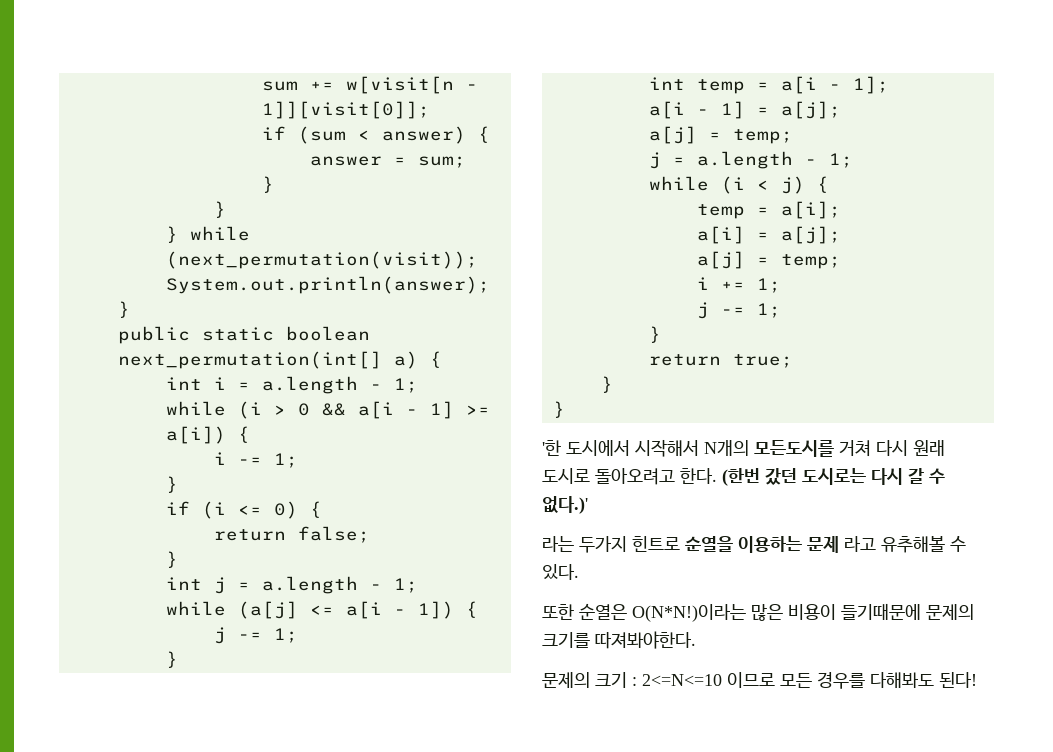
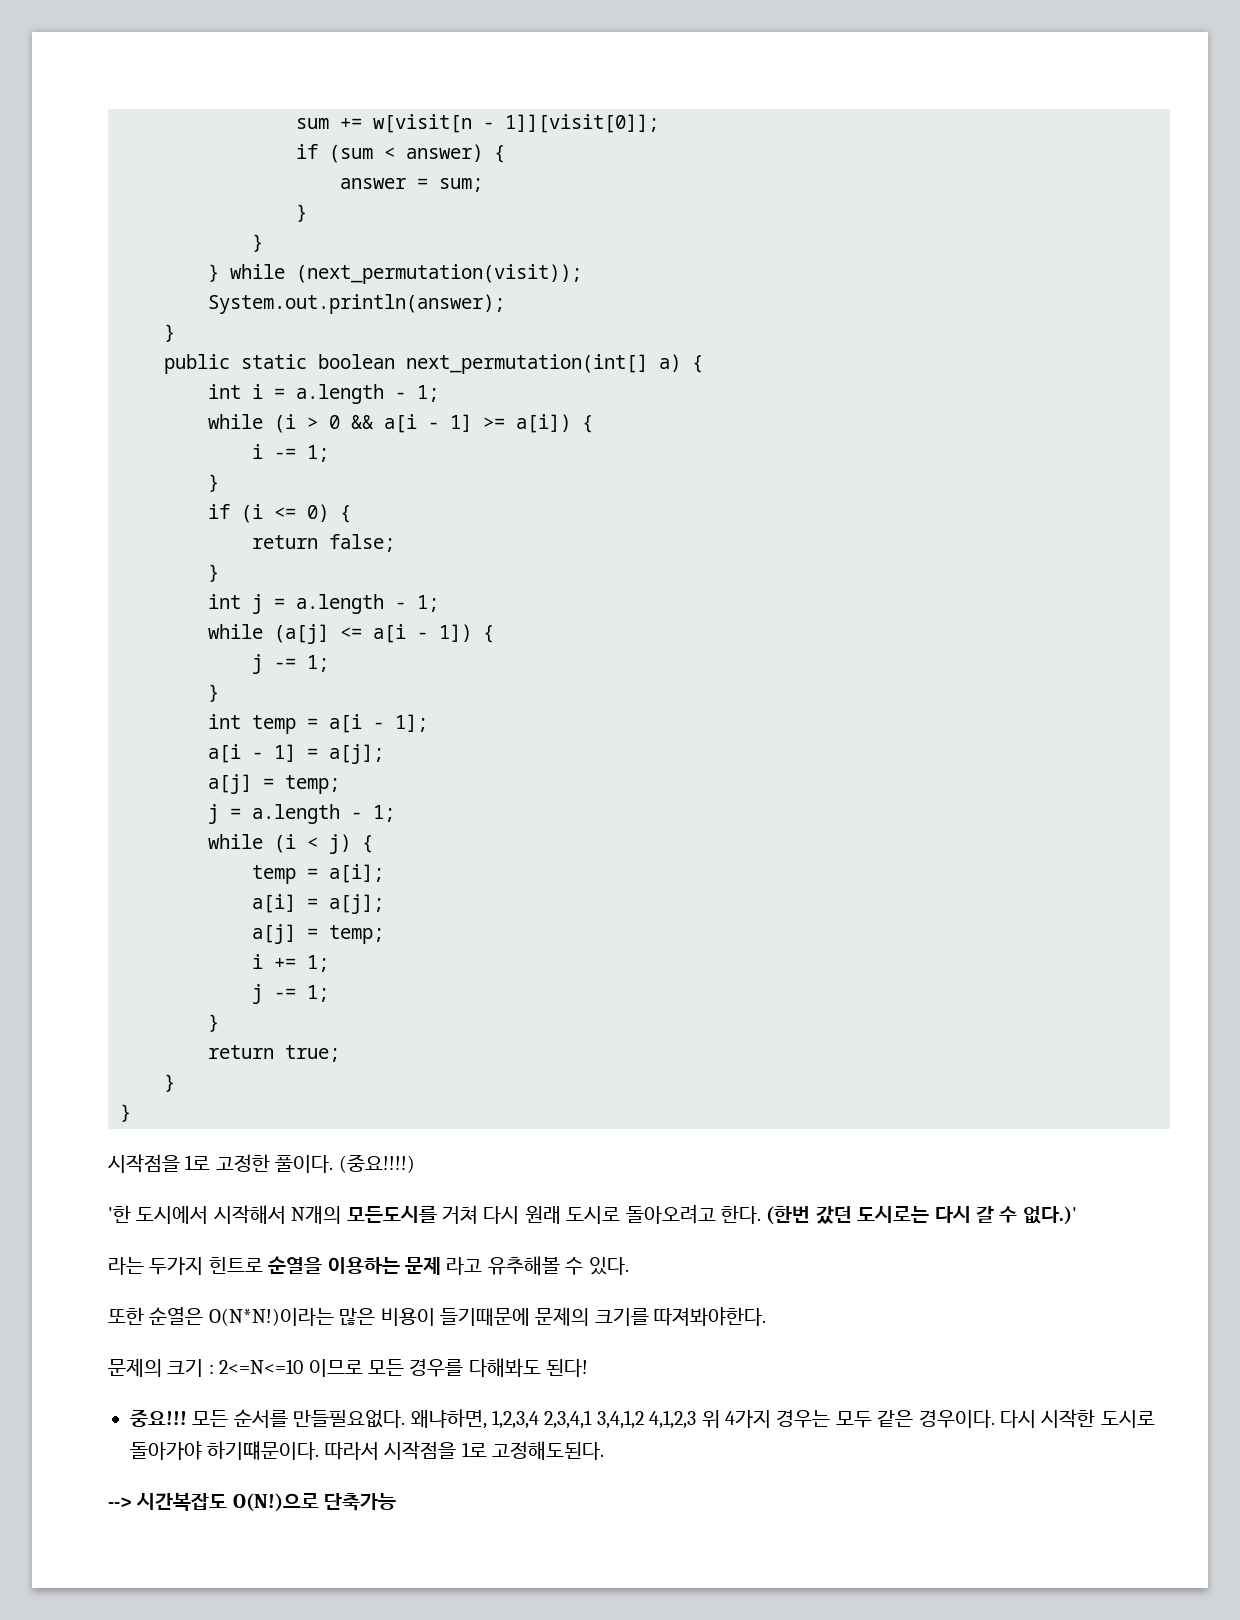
+ 시작점을 1로 고정한 풀이다. (중요!!!!)
+ 중요!!! 모든 순서를 만들필요없다. 왜냐하면, 1,2,3,4 2,3,4,1 3,4,1,2 4,1,2,3 위 4가지 경우는 모두 같은 경우이다. 다시 시작한 도시로 돌아가야 하기떄문이다. 따라서 시작점을 1로 고정해도된다.
+ --> 시간복잡도 O(N!)으로 단축가능

